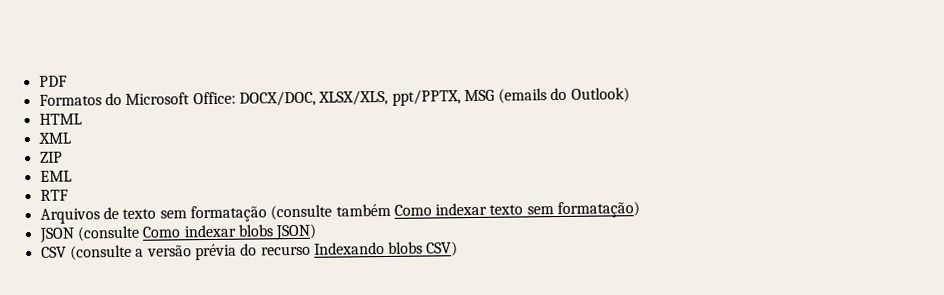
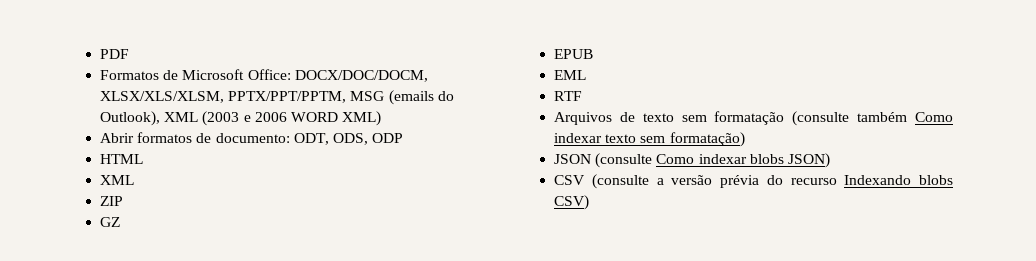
- Formatos do Microsoft Office: DOCX/DOC, XLSX/XLS, ppt/PPTX, MSG (emails do Outlook)
+ Formatos de Microsoft Office: DOCX/DOC/DOCM, XLSX/XLS/XLSM, PPTX/PPT/PPTM, MSG (emails do Outlook), XML (2003 e 2006 WORD XML)
+ Abrir formatos de documento: ODT, ODS, ODP
+ GZ
+ EPUB

